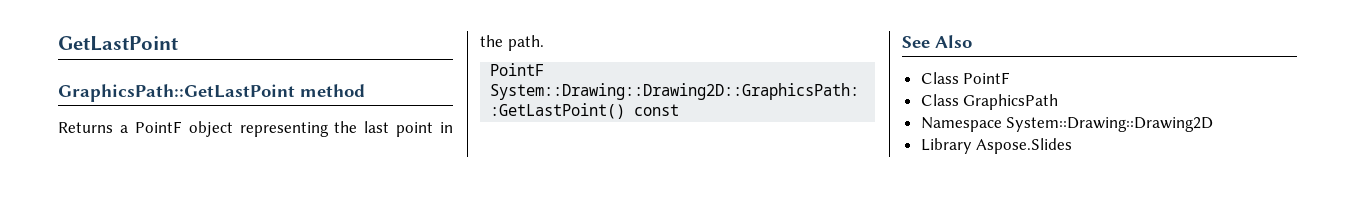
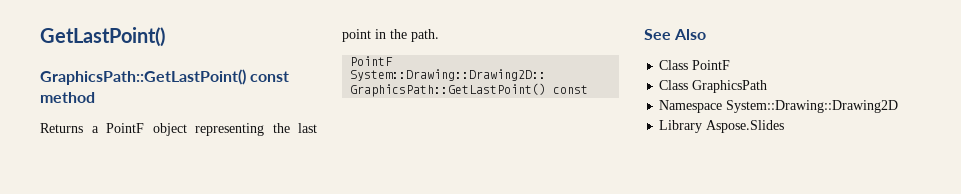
- GetLastPoint
- GraphicsPath::GetLastPoint method
+ GetLastPoint()
+ GraphicsPath::GetLastPoint() const method

